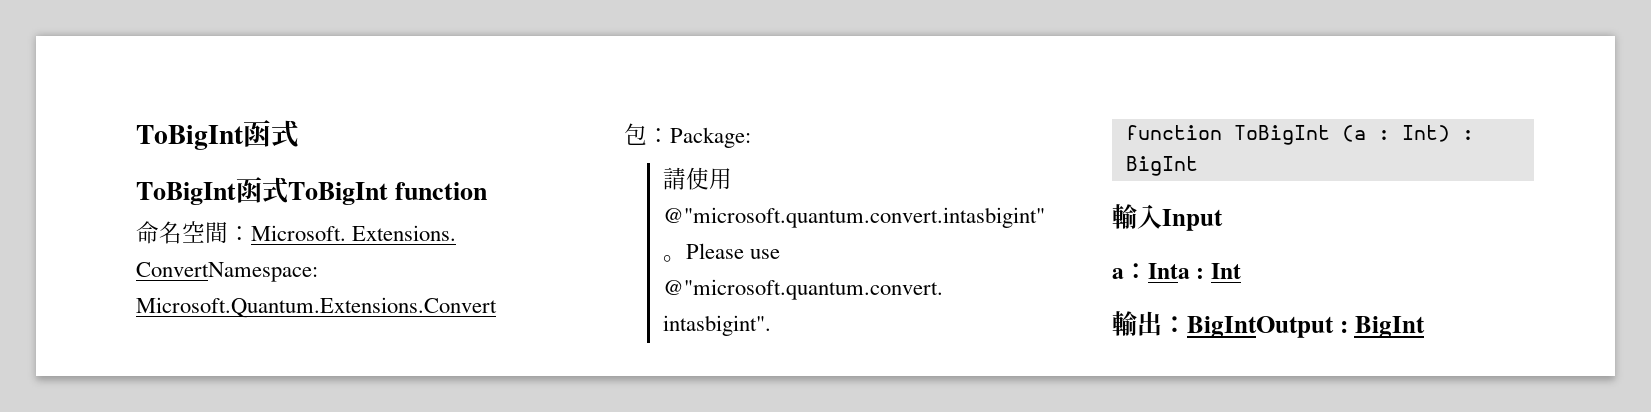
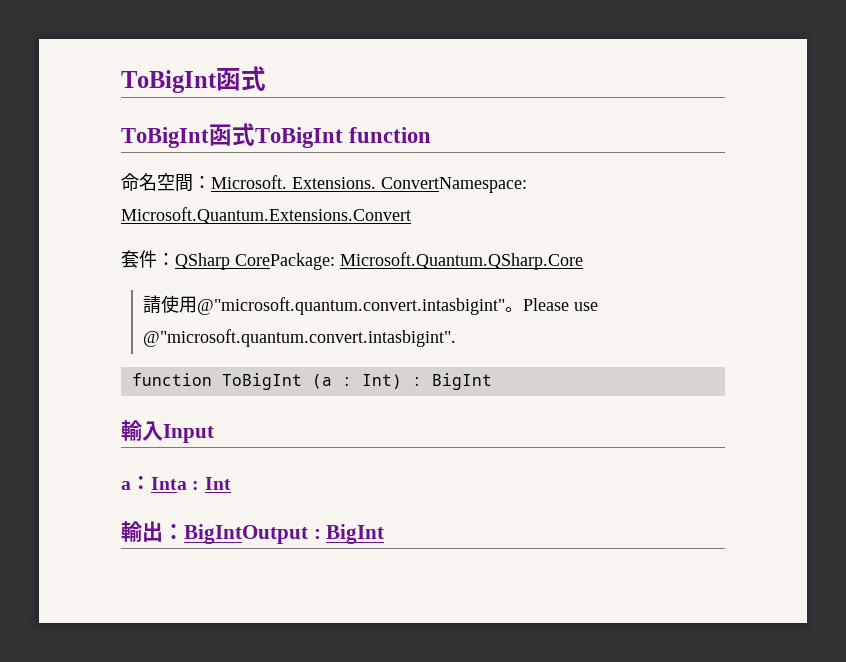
- 包：Package:
+ 套件：QSharp CorePackage: Microsoft.Quantum.QSharp.Core

